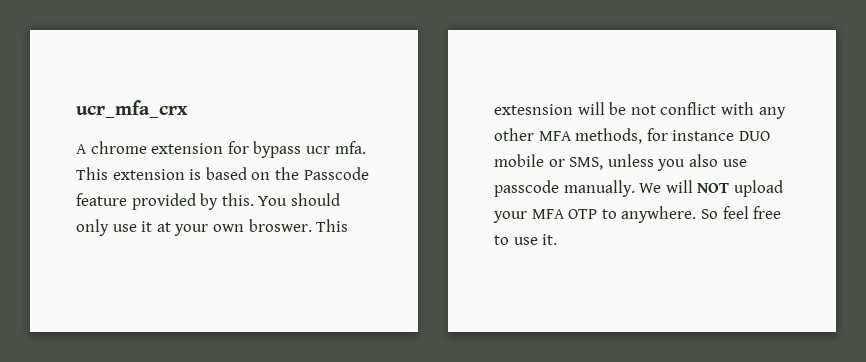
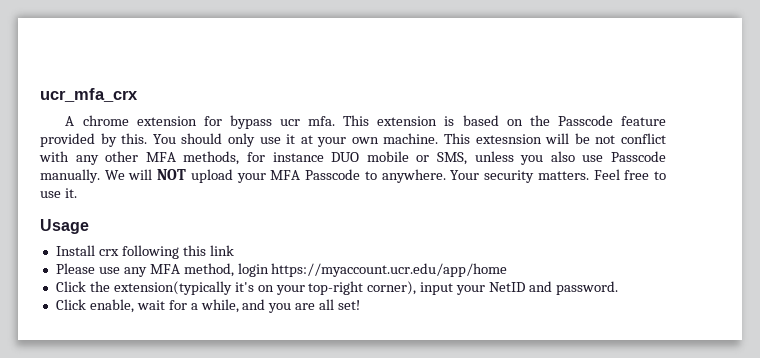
- You should only use it at your own broswer.
+ You should only use it at your own machine.
- This extesnsion will be not conflict with any other MFA methods, for instance DUO mobile or SMS, unless you also use passcode manually.
+ This extesnsion will be not conflict with any other MFA methods, for instance DUO mobile or SMS, unless you also use Passcode manually.
- We will NOT upload your MFA OTP to anywhere.
+ We will NOT upload your MFA Passcode to anywhere.
- So feel free to use it.
+ Your security matters. Feel free to use it.
+ Usage
+ Install crx following this link
+ Please use any MFA method, login https://myaccount.ucr.edu/app/home
+ Click the extension(typically it's on your top-right corner), input your NetID and password.
+ Click enable, wait for a while, and you are all set!

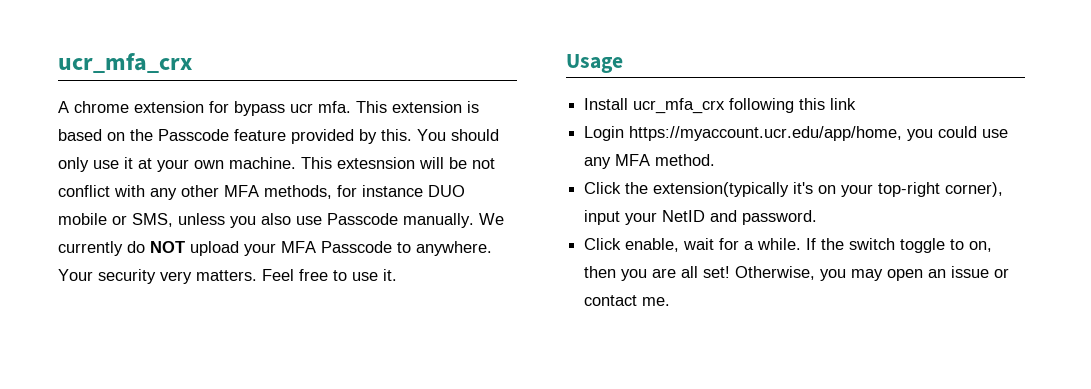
- We will NOT upload your MFA Passcode to anywhere.
+ We currently do NOT upload your MFA Passcode to anywhere.
- Your security matters.
+ Your security very matters.
- Install crx following this link
+ Install ucr_mfa_crx following this link
- Please use any MFA method, login https://myaccount.ucr.edu/app/home
+ Login https://myaccount.ucr.edu/app/home, you could use any MFA method.
- Click enable, wait for a while, and you are all set!
+ Click enable, wait for a while. If the switch toggle to on, then you are all set! Otherwise, you may open an issue or contact me.

